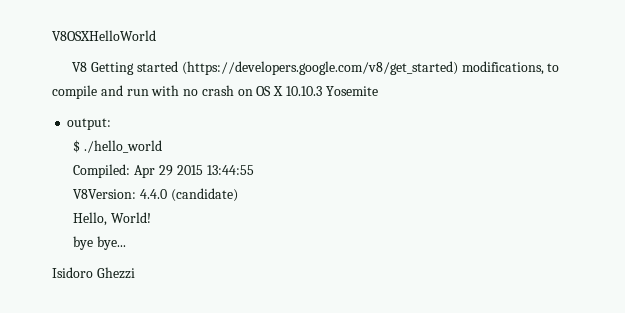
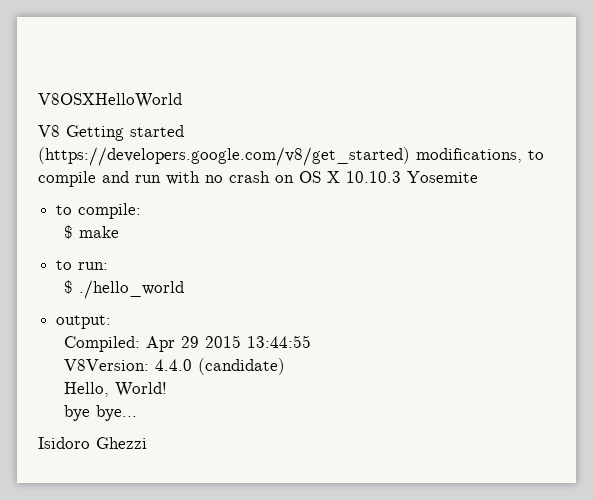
- output:
+ to compile:
+ $ make
+ to run:
+ output:

